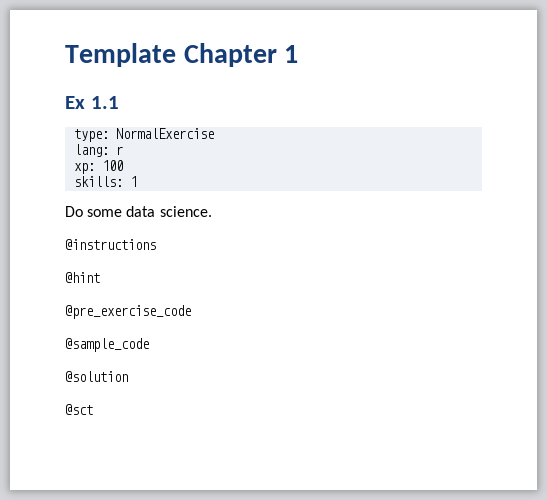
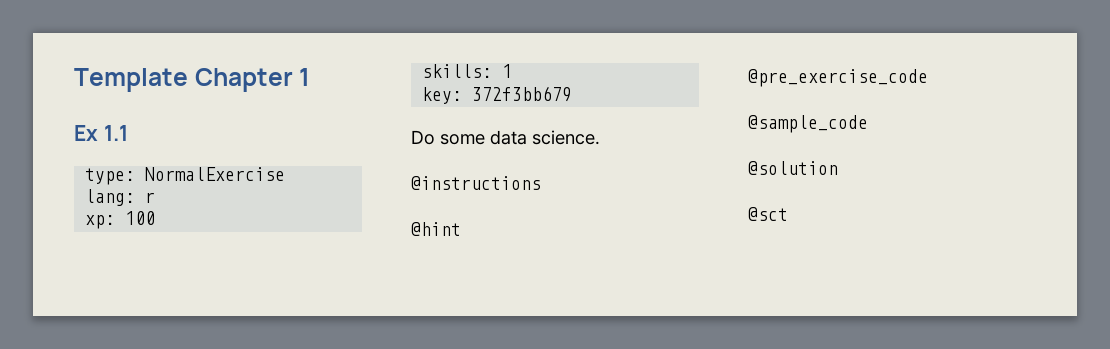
+ key: 372f3bb679

